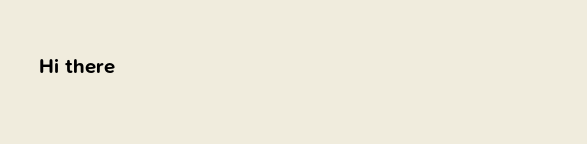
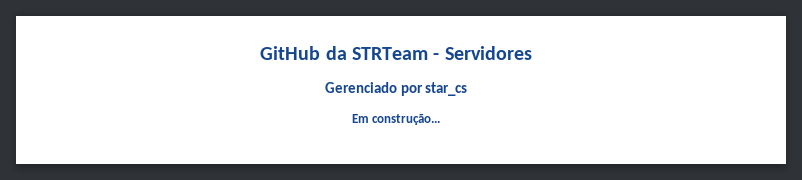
- Hi there
+ GitHub da STRTeam - Servidores
+ Gerenciado por star_cs
+ Em construção...

